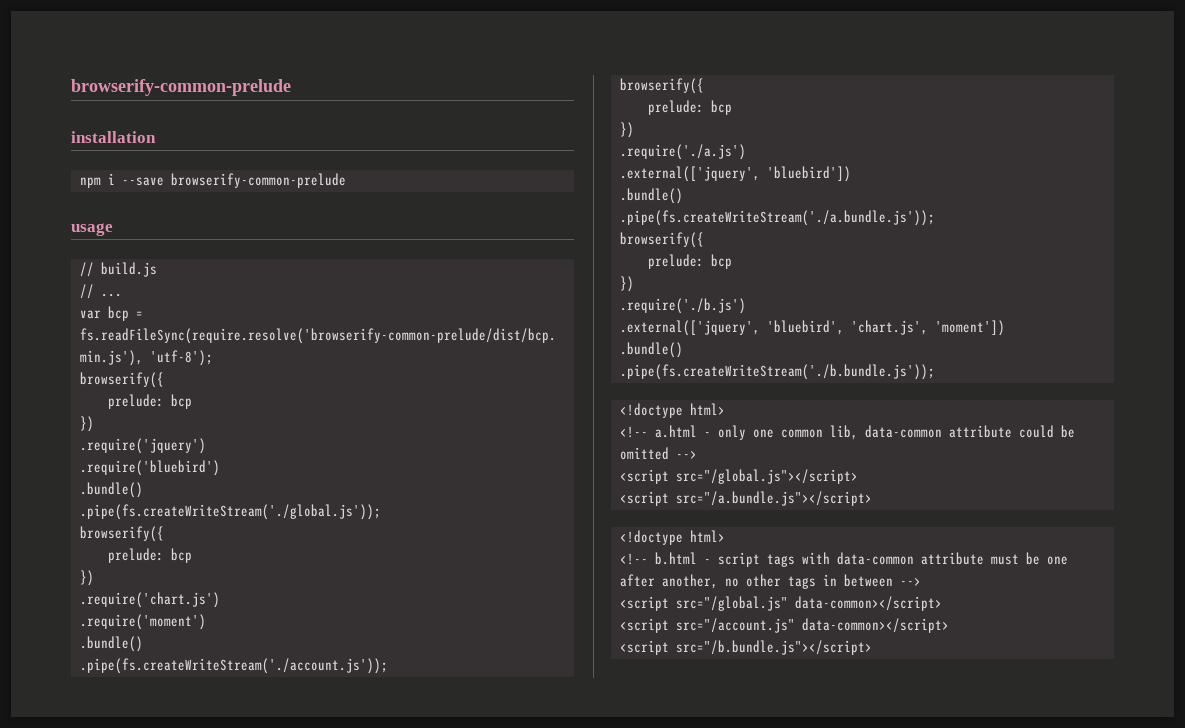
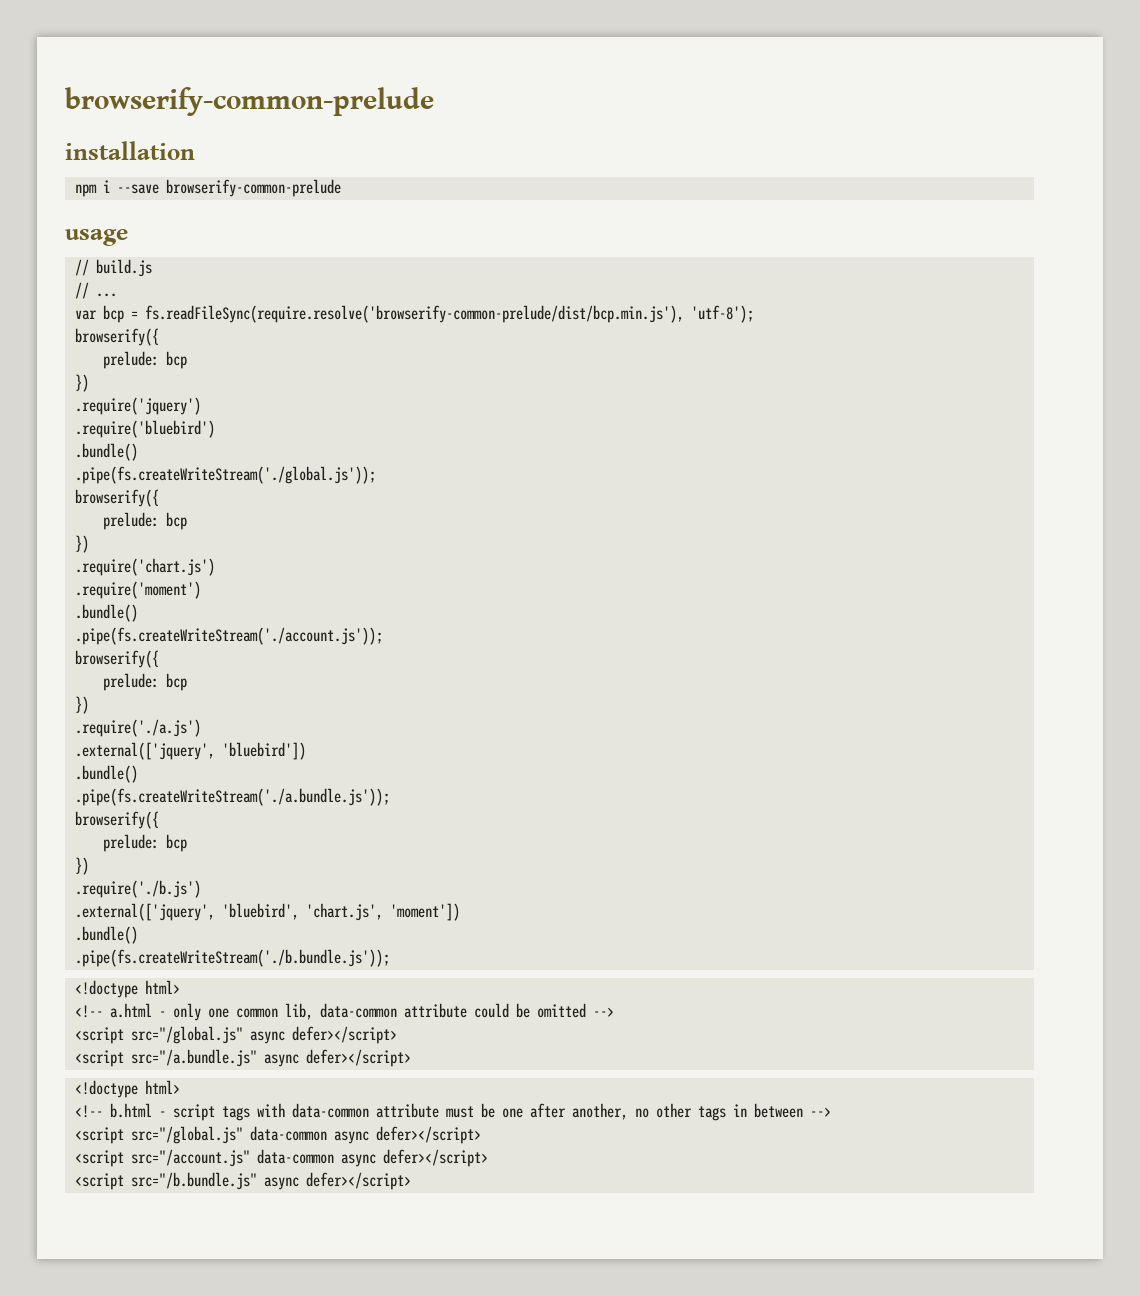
- <script src="/global.js"></script>
- <script src="/a.bundle.js"></script>
+ <script src="/global.js" async defer></script>
+ <script src="/a.bundle.js" async defer></script>
- <script src="/global.js" data-common></script>
+ <script src="/global.js" data-common async defer></script>
- <script src="/account.js" data-common></script>
- <script src="/b.bundle.js"></script>
+ <script src="/account.js" data-common async defer></script>
+ <script src="/b.bundle.js" async defer></script>

